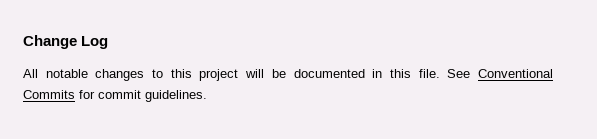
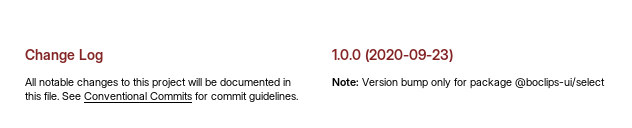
+ 1.0.0 (2020-09-23)
+ Note: Version bump only for package @boclips-ui/select

